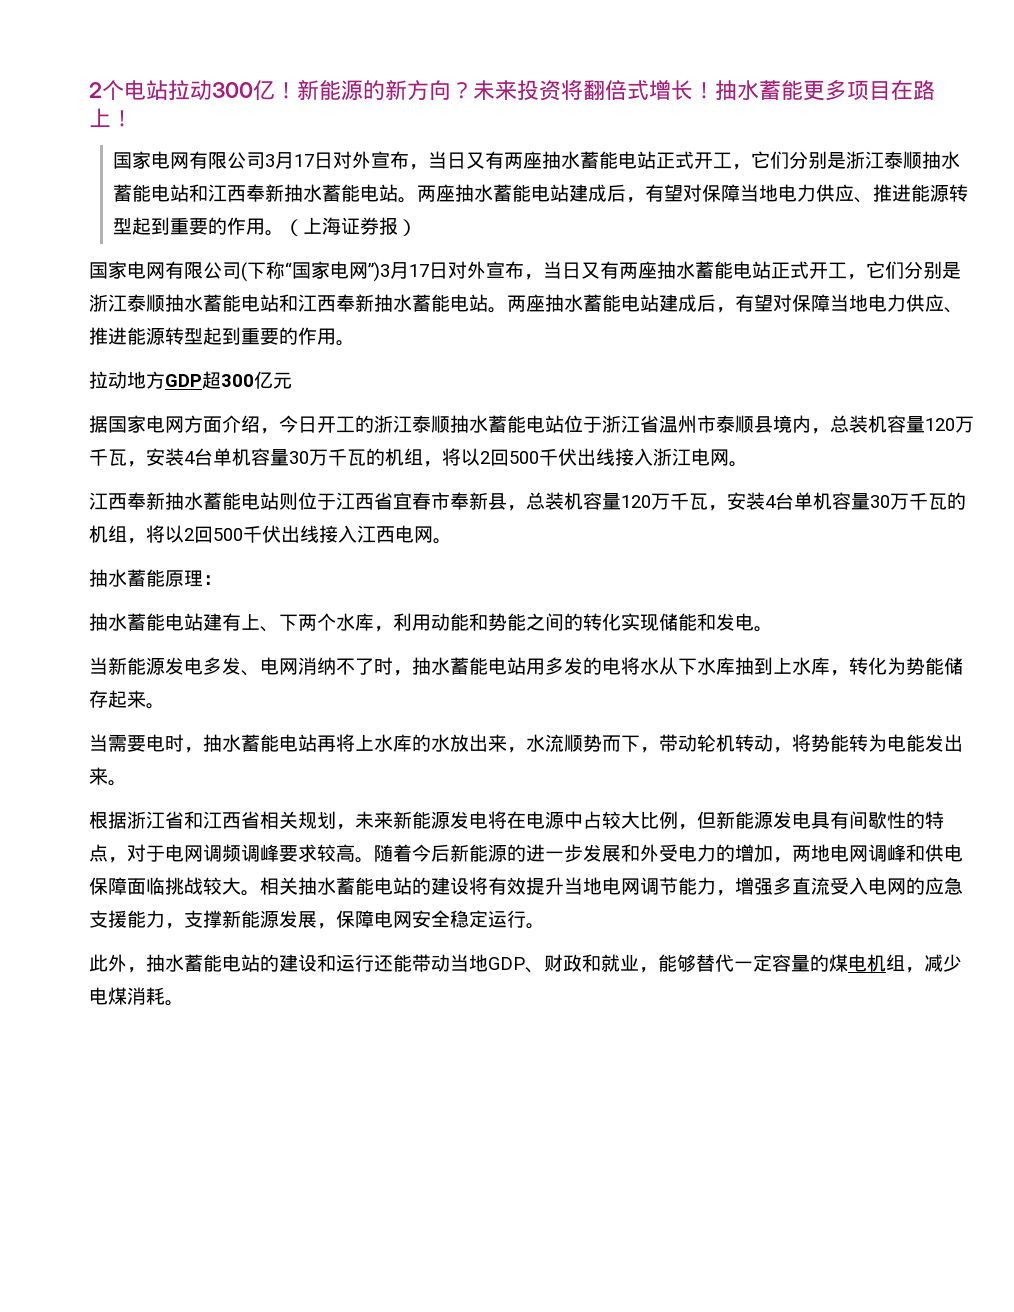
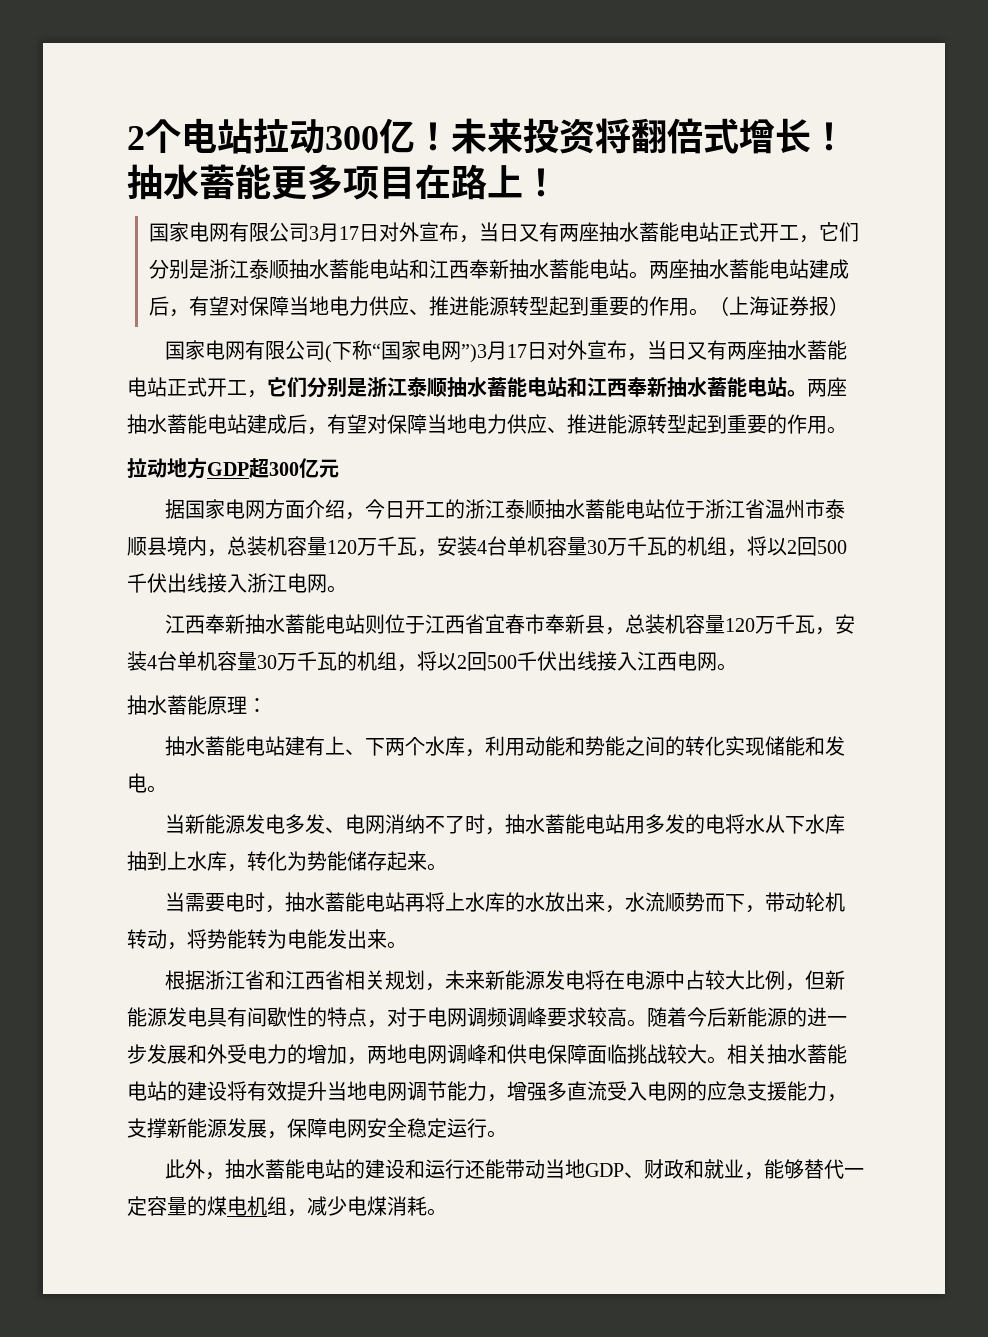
- 新能源的新方向？

